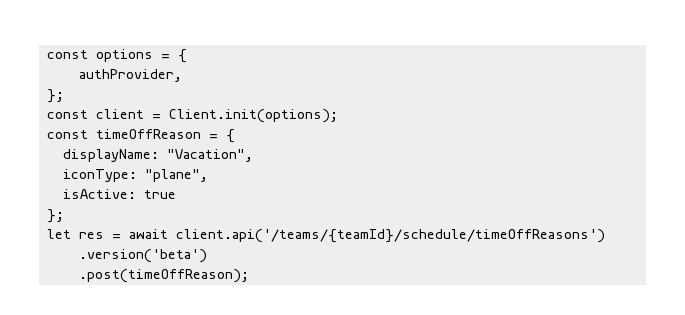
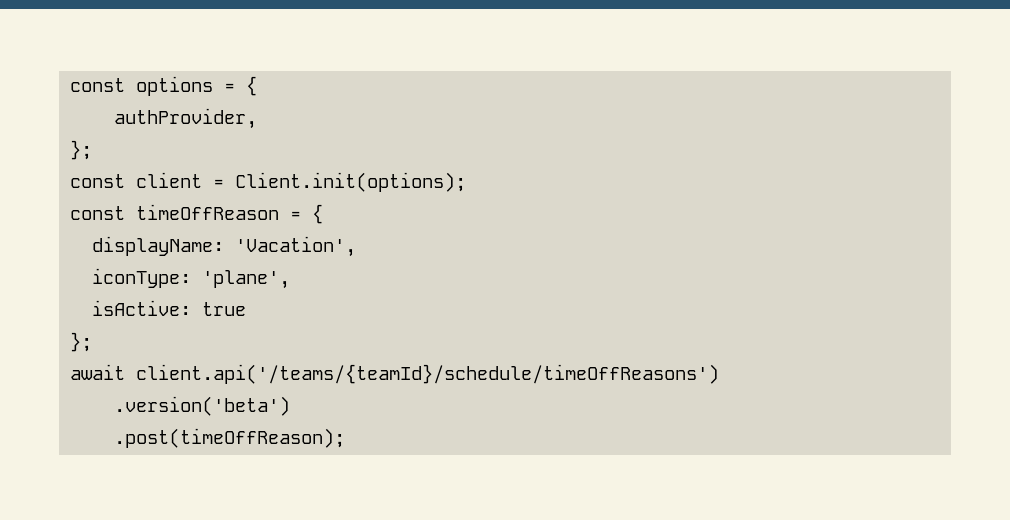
- displayName: "Vacation",
+ displayName: 'Vacation',
- iconType: "plane",
+ iconType: 'plane',
- let res = await client.api('/teams/{teamId}/schedule/timeOffReasons')
+ await client.api('/teams/{teamId}/schedule/timeOffReasons')

